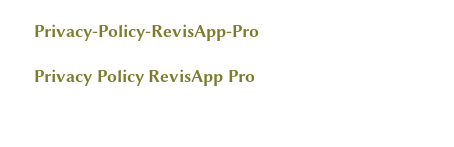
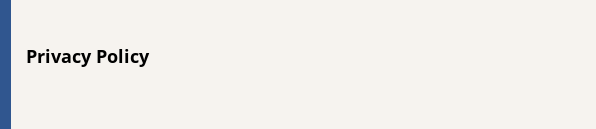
- Privacy-Policy-RevisApp-Pro
- Privacy Policy RevisApp Pro
+ Privacy Policy

